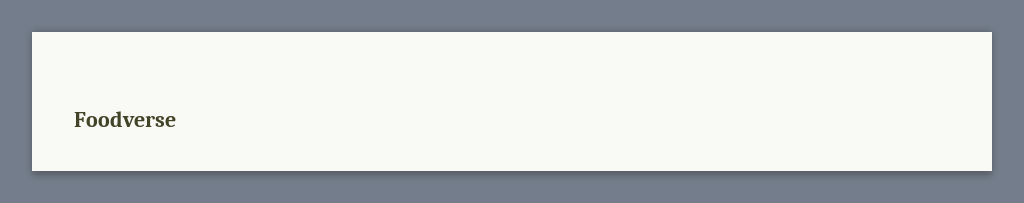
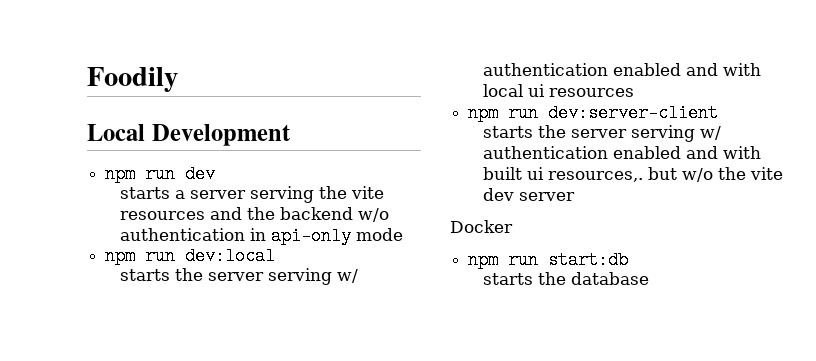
- Foodverse
+ Foodily
+ Local Development
+ npm run dev
+ starts a server serving the vite resources and the backend w/o authentication in api-only mode
+ npm run dev:local
+ starts the server serving w/ authentication enabled and with local ui resources
+ npm run dev:server-client
+ starts the server serving w/ authentication enabled and with built ui resources,. but w/o the vite dev server
+ Docker
+ npm run start:db
+ starts the database

